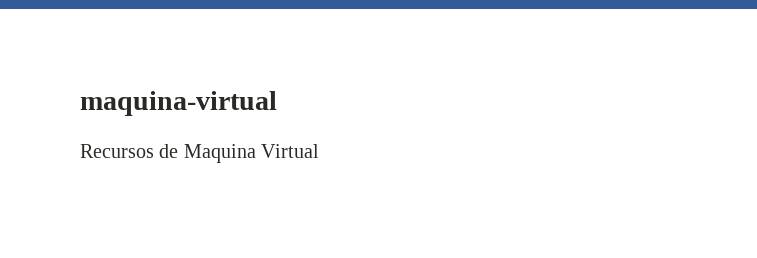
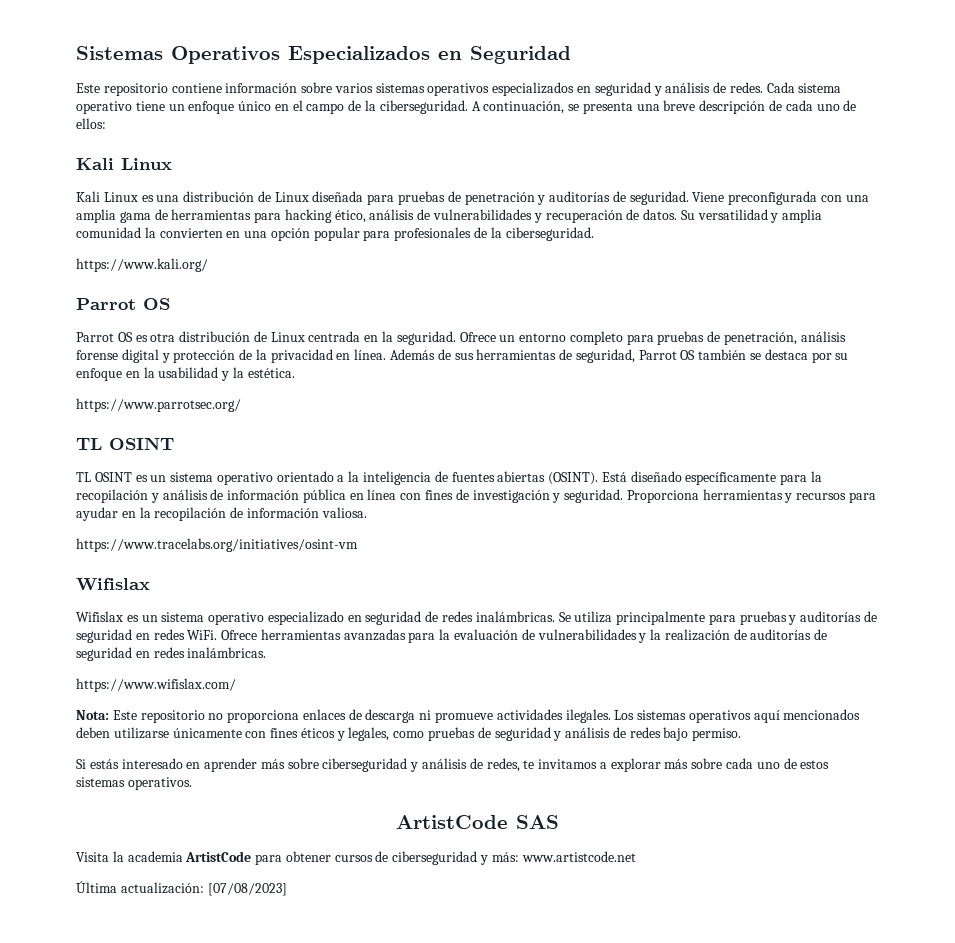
- maquina-virtual
- Recursos de Maquina Virtual
+ Sistemas Operativos Especializados en Seguridad
+ Este repositorio contiene información sobre varios sistemas operativos especializados en seguridad y análisis de redes. Cada sistema operativo tiene un enfoque único en el campo de la ciberseguridad. A continuación, se presenta una breve descripción de cada uno de ellos:
+ Kali Linux
+ Kali Linux es una distribución de Linux diseñada para pruebas de penetración y auditorías de seguridad. Viene preconfigurada con una amplia gama de herramientas para hacking ético, análisis de vulnerabilidades y recuperación de datos. Su versatilidad y amplia comunidad la convierten en una opción popular para profesionales de la ciberseguridad.
+ https://www.kali.org/
+ Parrot OS
+ Parrot OS es otra distribución de Linux centrada en la seguridad. Ofrece un entorno completo para pruebas de penetración, análisis forense digital y protección de la privacidad en línea. Además de sus herramientas de seguridad, Parrot OS también se destaca por su enfoque en la usabilidad y la estética.
+ https://www.parrotsec.org/
+ TL OSINT
+ TL OSINT es un sistema operativo orientado a la inteligencia de fuentes abiertas (OSINT). Está diseñado específicamente para la recopilación y análisis de información pública en línea con fines de investigación y seguridad. Proporciona herramientas y recursos para ayudar en la recopilación de información valiosa.
+ https://www.tracelabs.org/initiatives/osint-vm
+ Wifislax
+ Wifislax es un sistema operativo especializado en seguridad de redes inalámbricas. Se utiliza principalmente para pruebas y auditorías de seguridad en redes WiFi. Ofrece herramientas avanzadas para la evaluación de vulnerabilidades y la realización de auditorías de seguridad en redes inalámbricas.
+ https://www.wifislax.com/
+ Nota: Este repositorio no proporciona enlaces de descarga ni promueve actividades ilegales. Los sistemas operativos aquí mencionados deben utilizarse únicamente con fines éticos y legales, como pruebas de seguridad y análisis de redes bajo permiso.
+ Si estás interesado en aprender más sobre ciberseguridad y análisis de redes, te invitamos a explorar más sobre cada uno de estos sistemas operativos.
+ ArtistCode SAS
+ Visita la academia ArtistCode para obtener cursos de ciberseguridad y más: www.artistcode.net
+ Última actualización: [07/08/2023]

